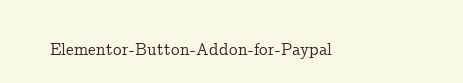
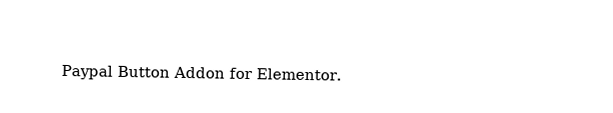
- Elementor-Button-Addon-for-Paypal
+ Paypal Button Addon for Elementor.

